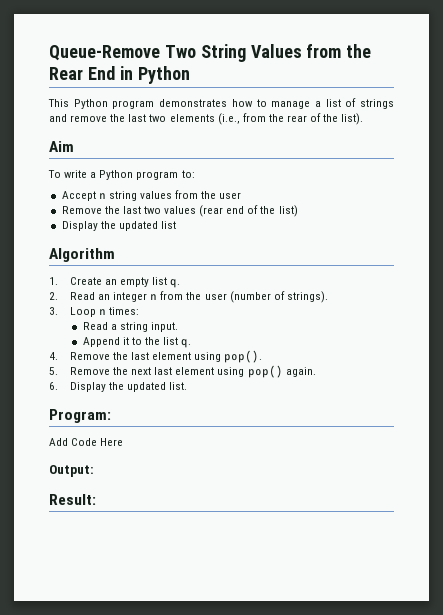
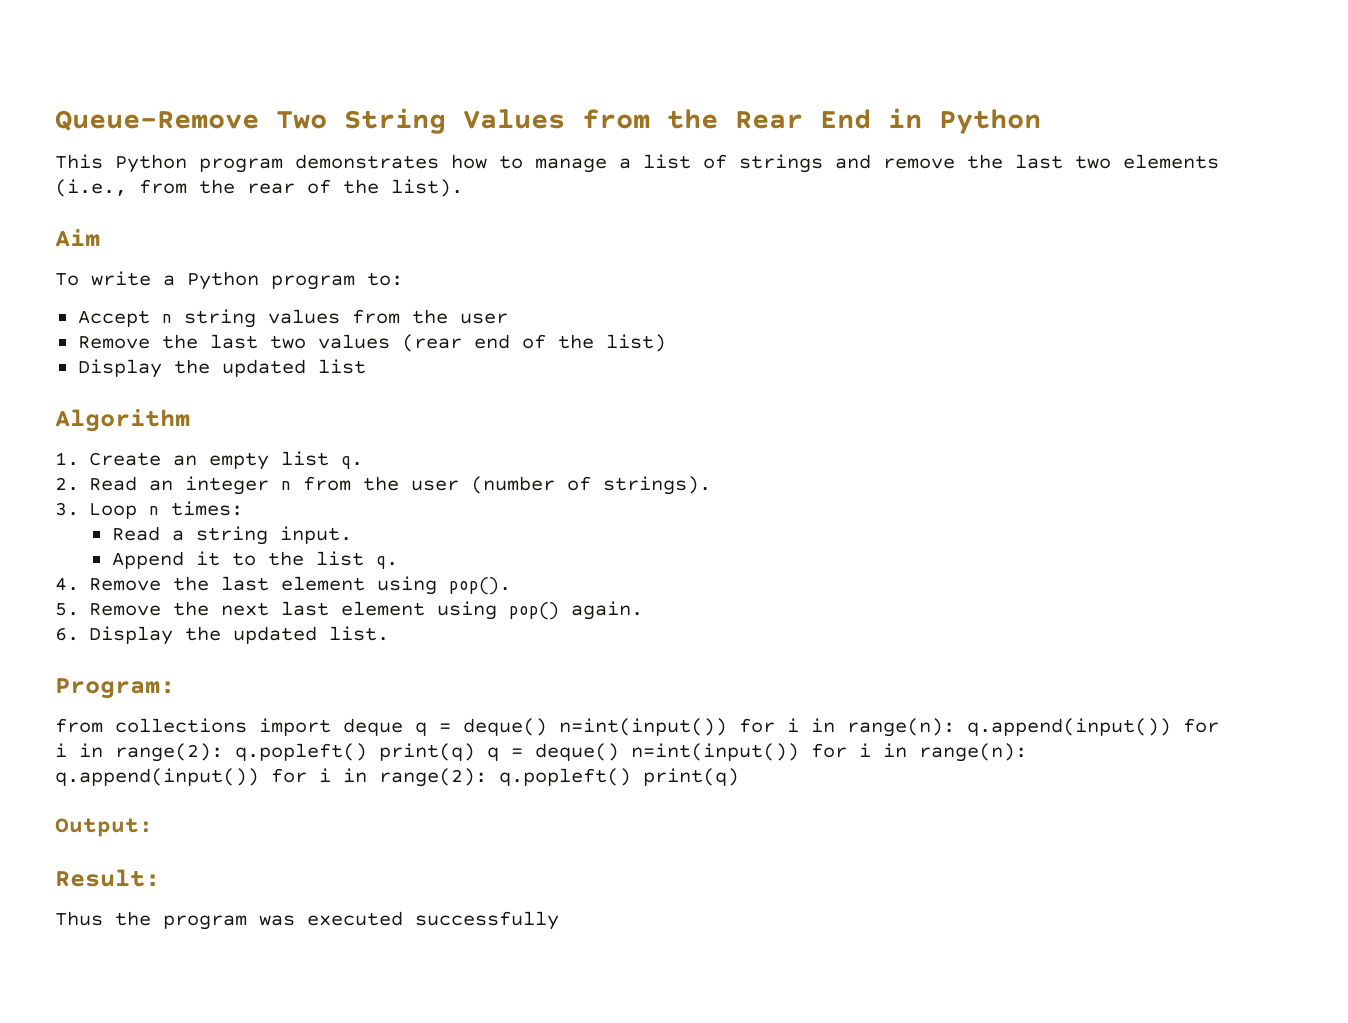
- Add Code Here
+ from collections import deque q = deque() n=int(input()) for i in range(n): q.append(input()) for i in range(2): q.popleft() print(q) q = deque() n=int(input()) for i in range(n): q.append(input()) for i in range(2): q.popleft() print(q)
  Output:
  Result:
+ Thus the program was executed successfully

